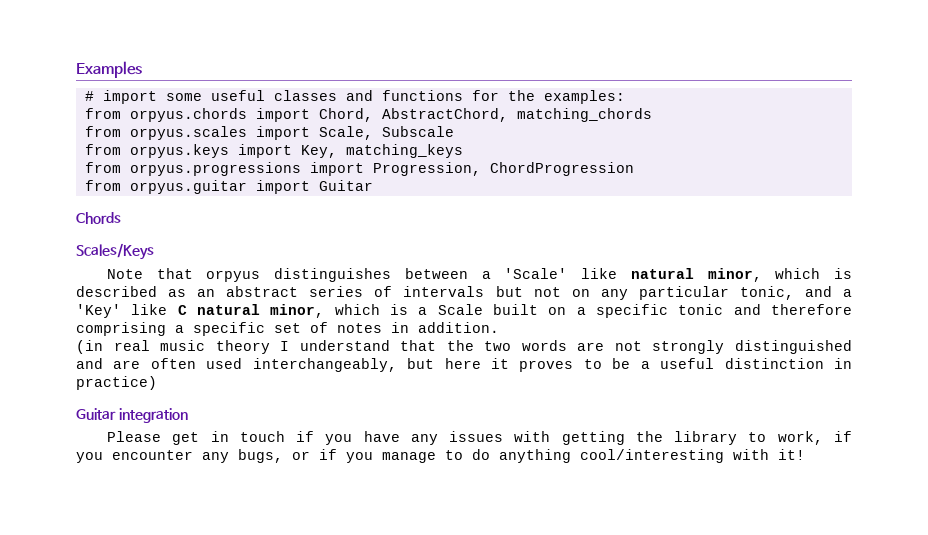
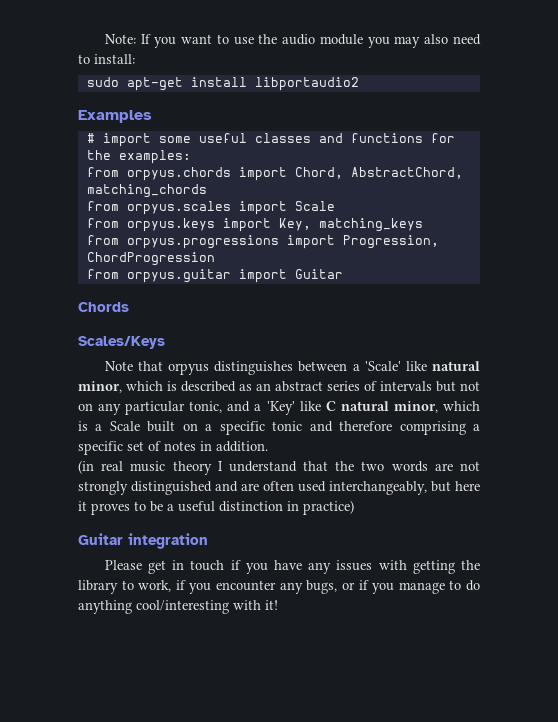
+ Note: If you want to use the audio module you may also need to install:
+ sudo apt-get install libportaudio2
- from orpyus.scales import Scale, Subscale
+ from orpyus.scales import Scale

